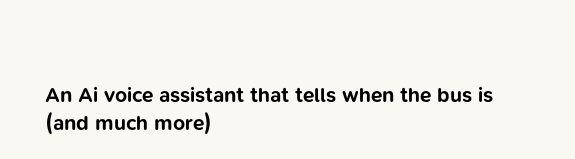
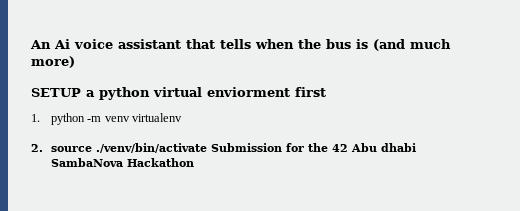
+ SETUP a python virtual enviorment first
+ 1. python -m venv virtualenv
+ 2. source ./venv/bin/activate Submission for the 42 Abu dhabi SambaNova Hackathon

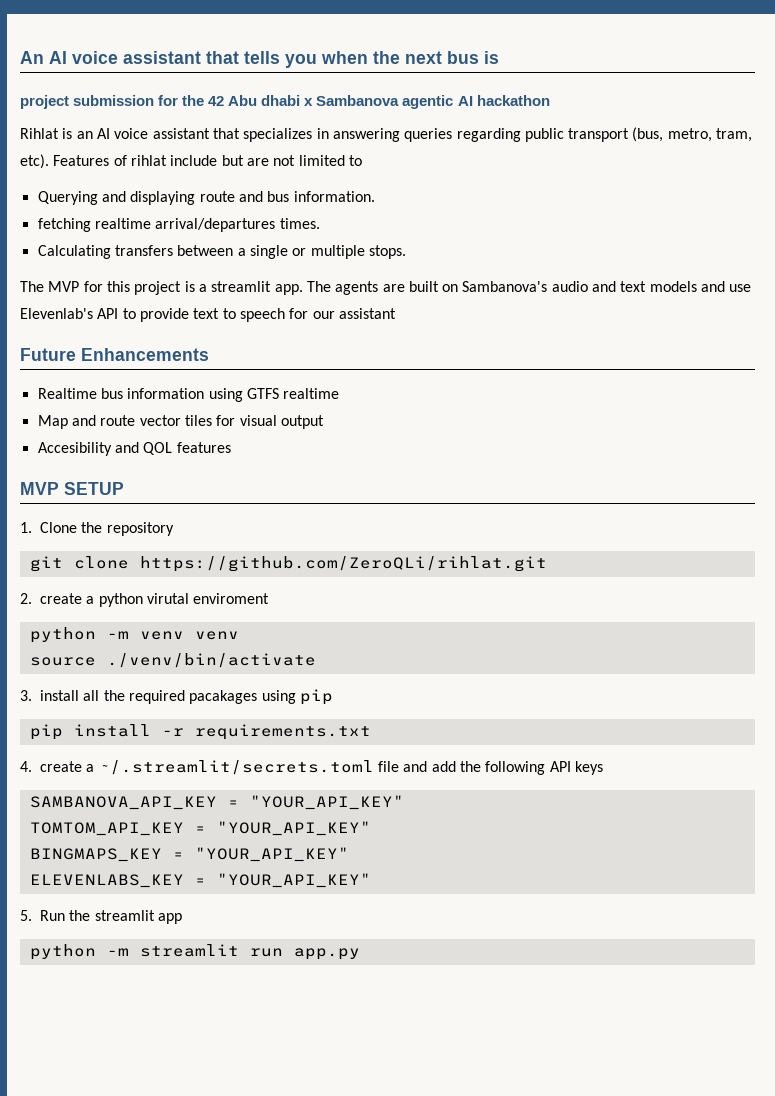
- An Ai voice assistant that tells when the bus is (and much more)
- SETUP a python virtual enviorment first
- 1. python -m venv virtualenv
- 2. source ./venv/bin/activate Submission for the 42 Abu dhabi SambaNova Hackathon
+ An AI voice assistant that tells you when the next bus is
+ project submission for the 42 Abu dhabi x Sambanova agentic AI hackathon
+ Rihlat is an AI voice assistant that specializes in answering queries regarding public transport (bus, metro, tram, etc). Features of rihlat include but are not limited to
+ Querying and displaying route and bus information.
+ fetching realtime arrival/departures times.
+ Calculating transfers between a single or multiple stops.
+ The MVP for this project is a streamlit app. The agents are built on Sambanova's audio and text models and use Elevenlab's API to provide text to speech for our assistant
+ Future Enhancements
+ Realtime bus information using GTFS realtime
+ Map and route vector tiles for visual output
+ Accesibility and QOL features
+ MVP SETUP
+ 1. Clone the repository
+ git clone https://github.com/ZeroQLi/rihlat.git
+ 2. create a python virutal enviroment
+ python -m venv venv
+ source ./venv/bin/activate
+ 3. install all the required pacakages using pip
+ pip install -r requirements.txt
+ 4. create a ~/.streamlit/secrets.toml file and add the following API keys
+ SAMBANOVA_API_KEY = "YOUR_API_KEY"
+ TOMTOM_API_KEY = "YOUR_API_KEY"
+ BINGMAPS_KEY = "YOUR_API_KEY"
+ ELEVENLABS_KEY = "YOUR_API_KEY"
+ 5. Run the streamlit app
+ python -m streamlit run app.py

